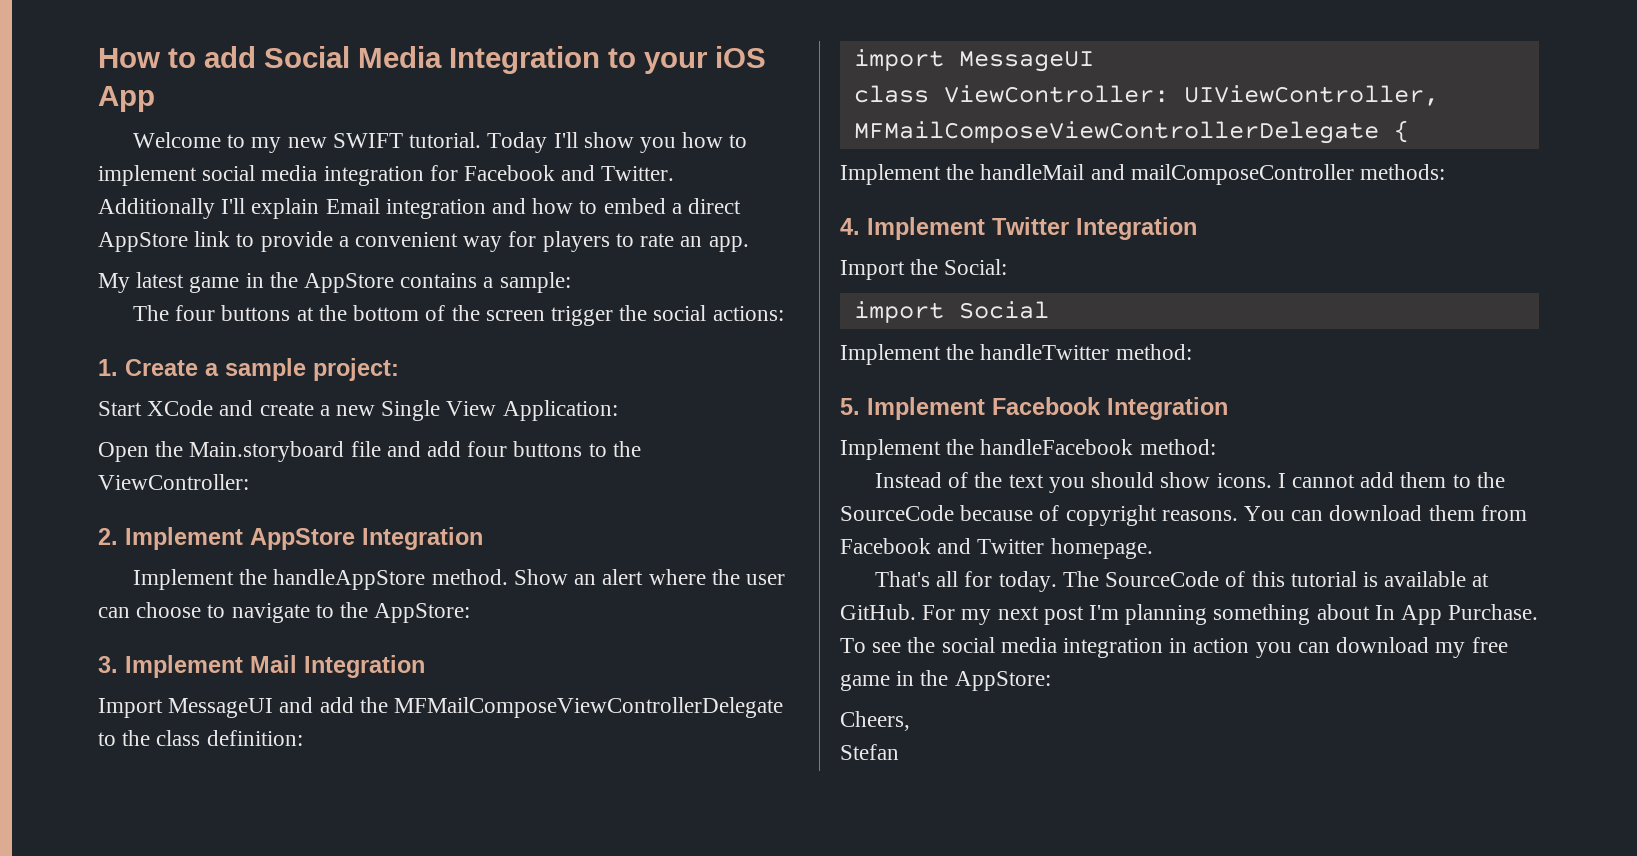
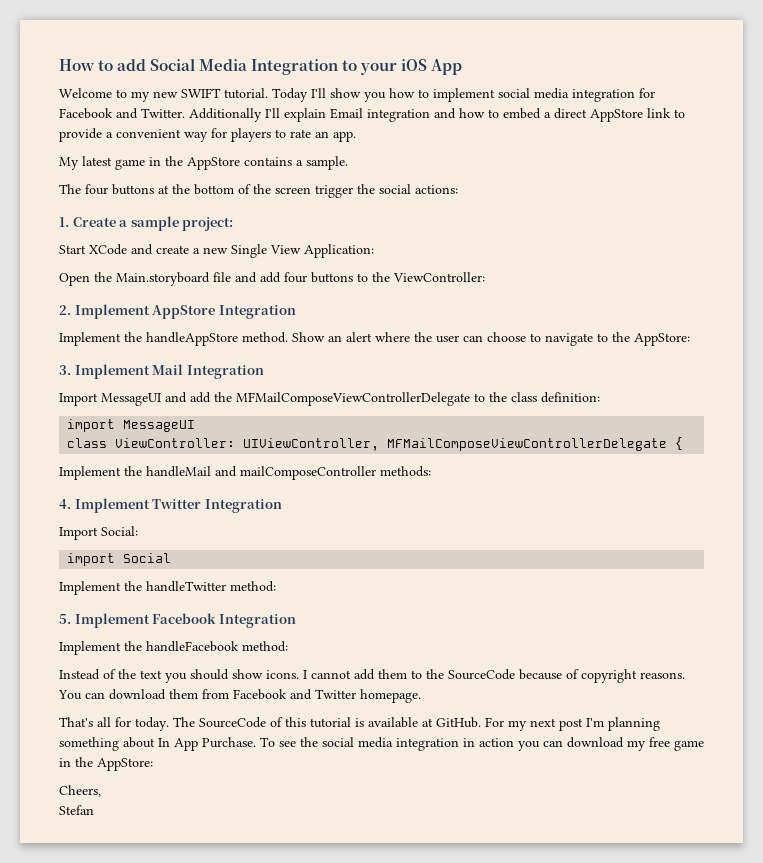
- My latest game in the AppStore contains a sample:
+ My latest game in the AppStore contains a sample.
- Import the Social:
+ Import Social:

